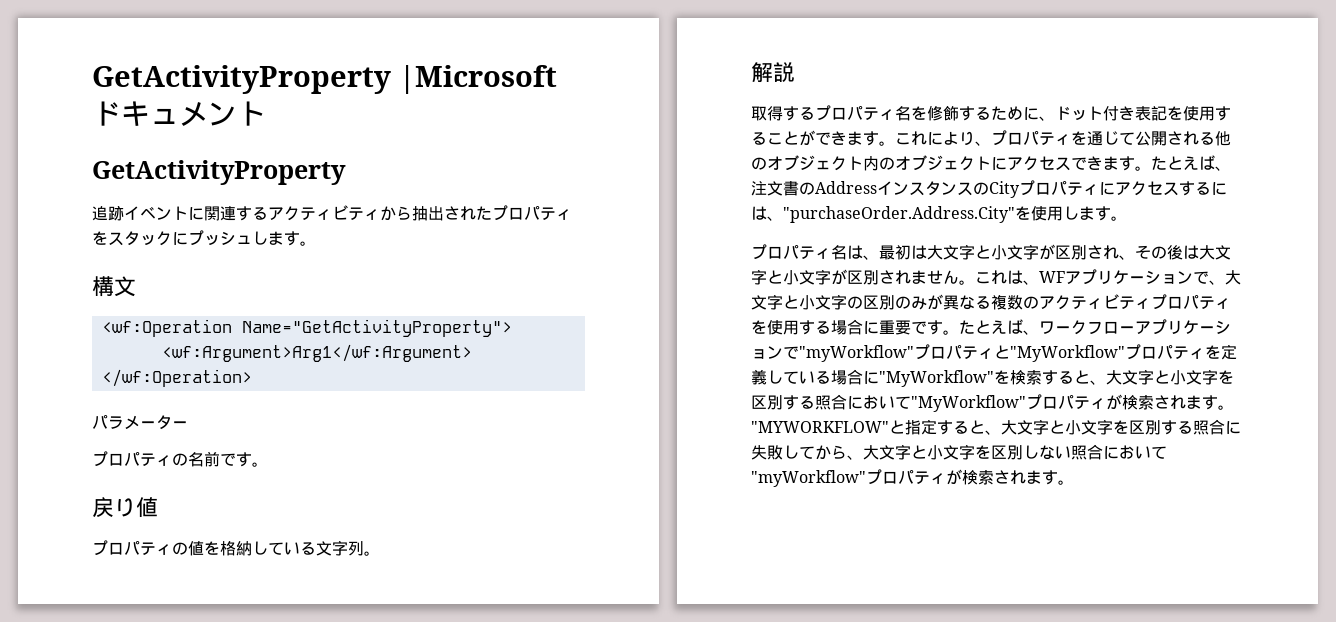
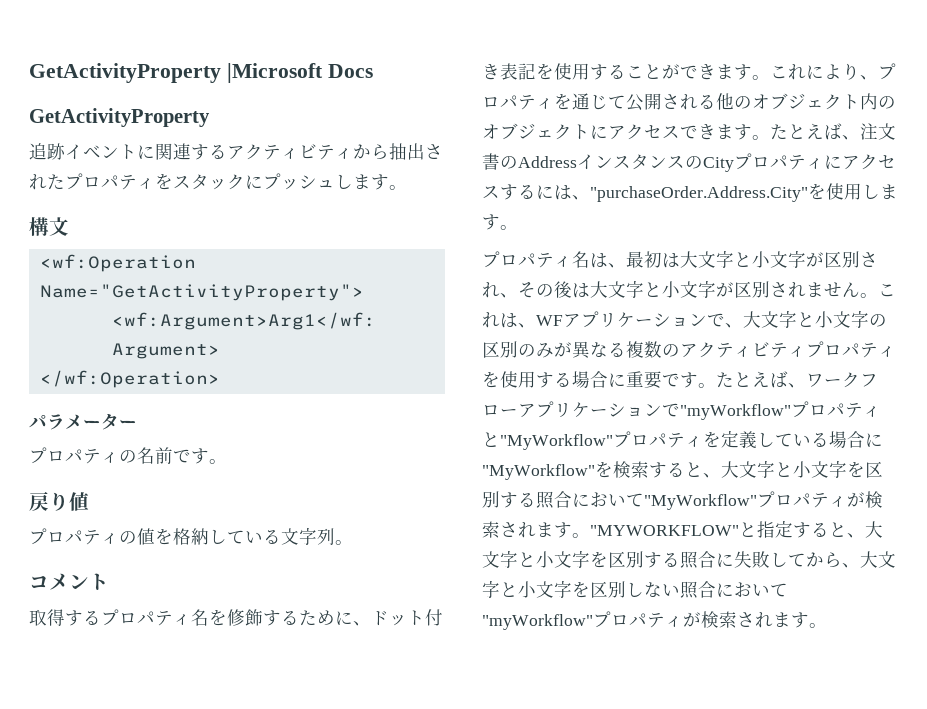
- GetActivityProperty |Microsoftドキュメント
+ GetActivityProperty |Microsoft Docs
- 解説
+ コメント

